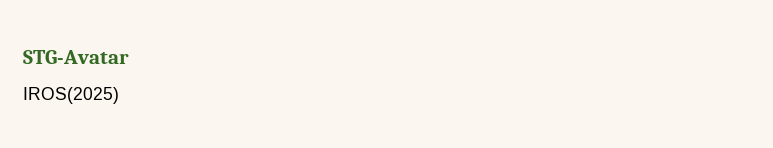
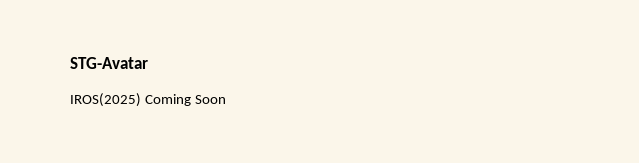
- IROS(2025)
+ IROS(2025) Coming Soon

